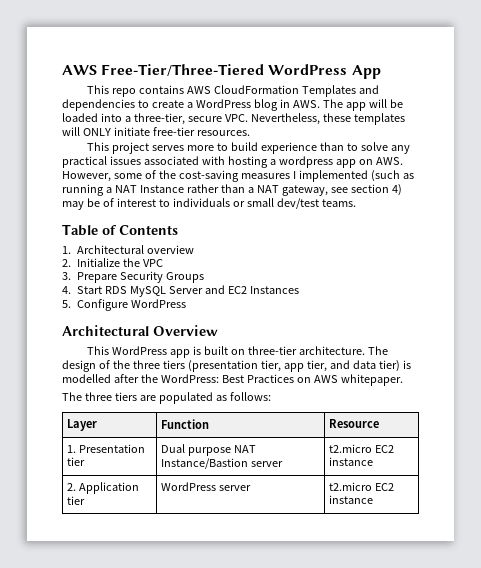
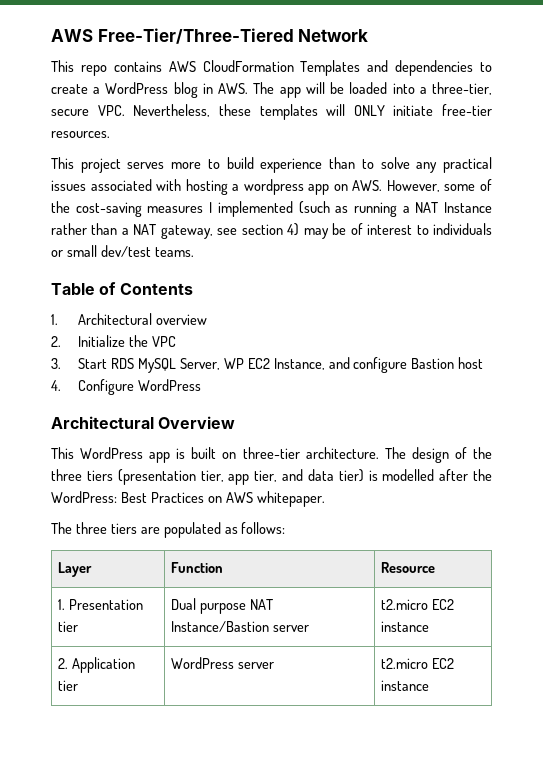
- AWS Free-Tier/Three-Tiered WordPress App
+ AWS Free-Tier/Three-Tiered Network
- 3. Prepare Security Groups
- 4. Start RDS MySQL Server and EC2 Instances
- 5. Configure WordPress
+ 3. Start RDS MySQL Server, WP EC2 Instance, and configure Bastion host
+ 4. Configure WordPress

